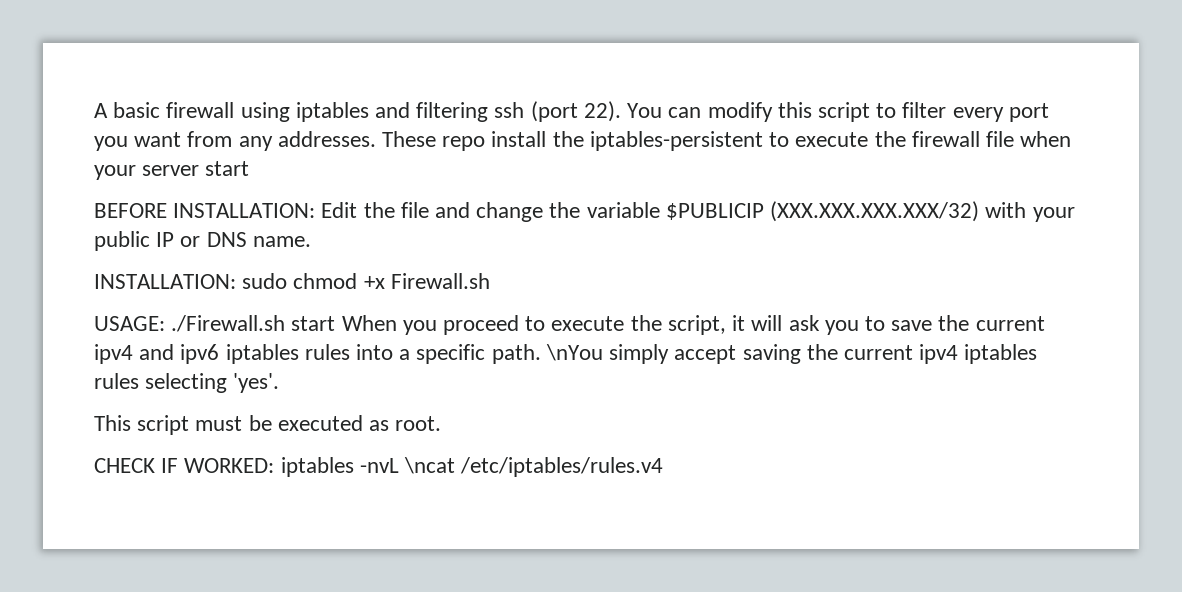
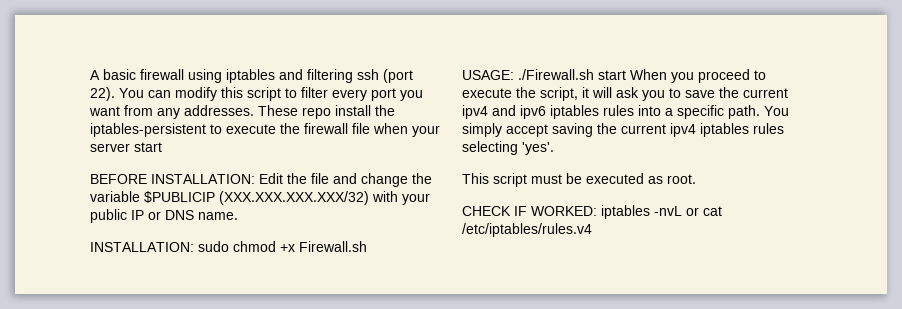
- \nYou simply accept saving the current ipv4 iptables rules selecting 'yes'.
+ You simply accept saving the current ipv4 iptables rules selecting 'yes'.
- CHECK IF WORKED: iptables -nvL \ncat /etc/iptables/rules.v4
+ CHECK IF WORKED: iptables -nvL or cat /etc/iptables/rules.v4

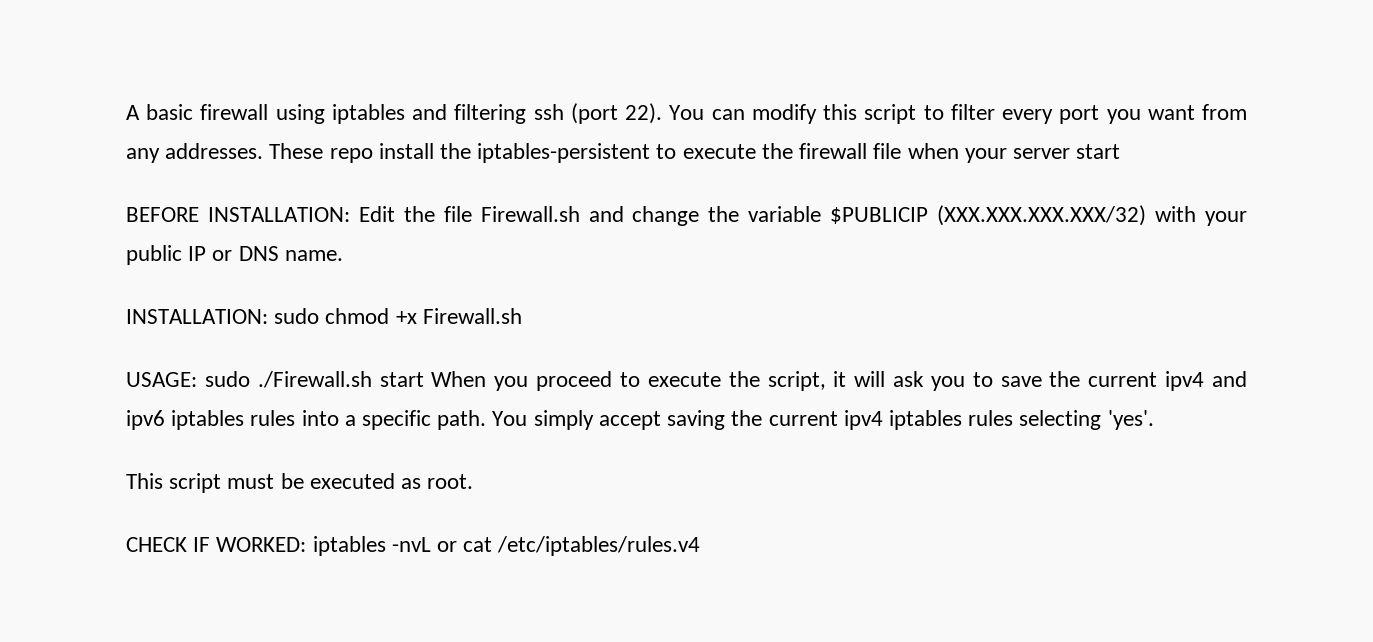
- BEFORE INSTALLATION: Edit the file and change the variable $PUBLICIP (XXX.XXX.XXX.XXX/32) with your public IP or DNS name.
+ BEFORE INSTALLATION: Edit the file Firewall.sh and change the variable $PUBLICIP (XXX.XXX.XXX.XXX/32) with your public IP or DNS name.
- USAGE: ./Firewall.sh start When you proceed to execute the script, it will ask you to save the current ipv4 and ipv6 iptables rules into a specific path.
+ USAGE: sudo ./Firewall.sh start When you proceed to execute the script, it will ask you to save the current ipv4 and ipv6 iptables rules into a specific path.

